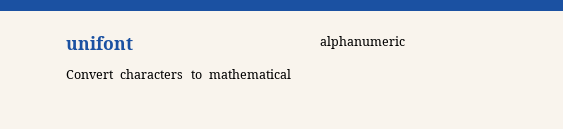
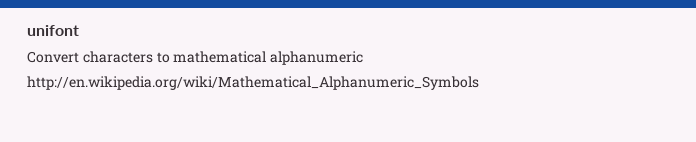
+ http://en.wikipedia.org/wiki/Mathematical_Alphanumeric_Symbols

